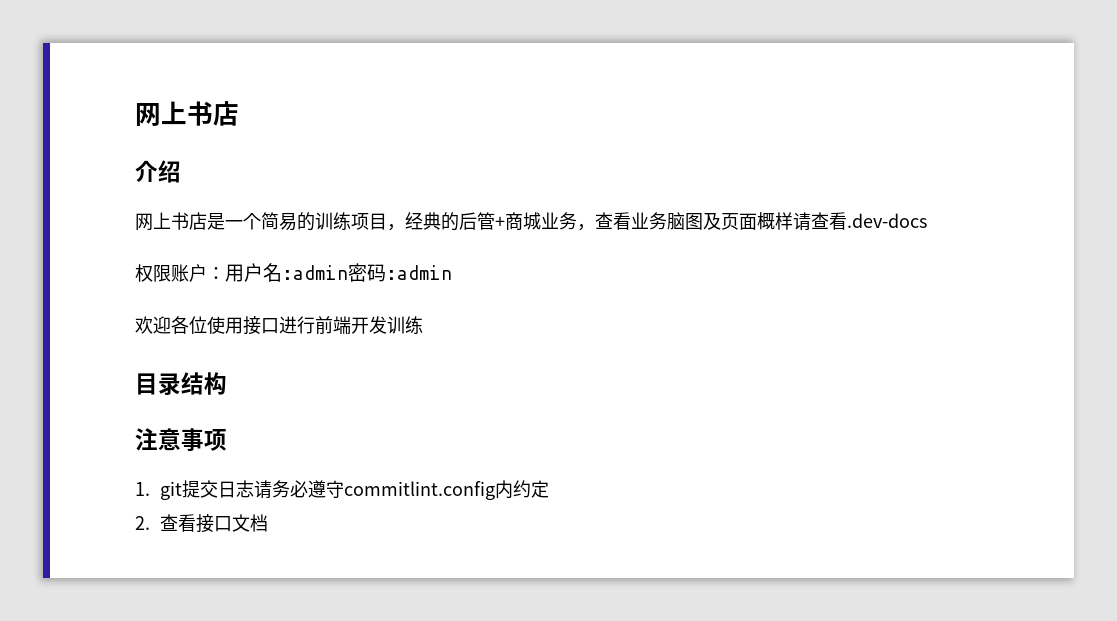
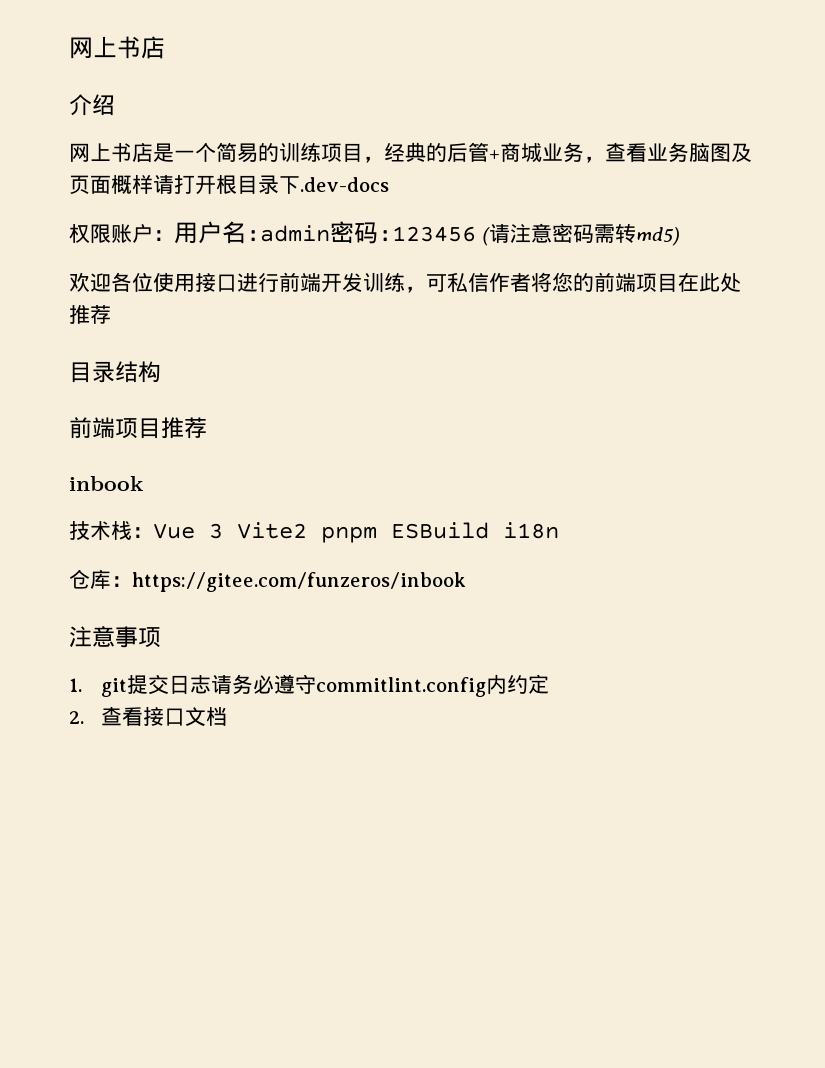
- 网上书店是一个简易的训练项目，经典的后管+商城业务，查看业务脑图及页面概样请查看.dev-docs
+ 网上书店是一个简易的训练项目，经典的后管+商城业务，查看业务脑图及页面概样请打开根目录下.dev-docs
- 权限账户：用户名:admin密码:admin
+ 权限账户：用户名:admin密码:123456 (请注意密码需转md5)
- 欢迎各位使用接口进行前端开发训练
+ 欢迎各位使用接口进行前端开发训练，可私信作者将您的前端项目在此处推荐
  目录结构
+ 前端项目推荐
+ inbook
+ 技术栈：Vue 3 Vite2 pnpm ESBuild i18n
+ 仓库：https://gitee.com/funzeros/inbook

